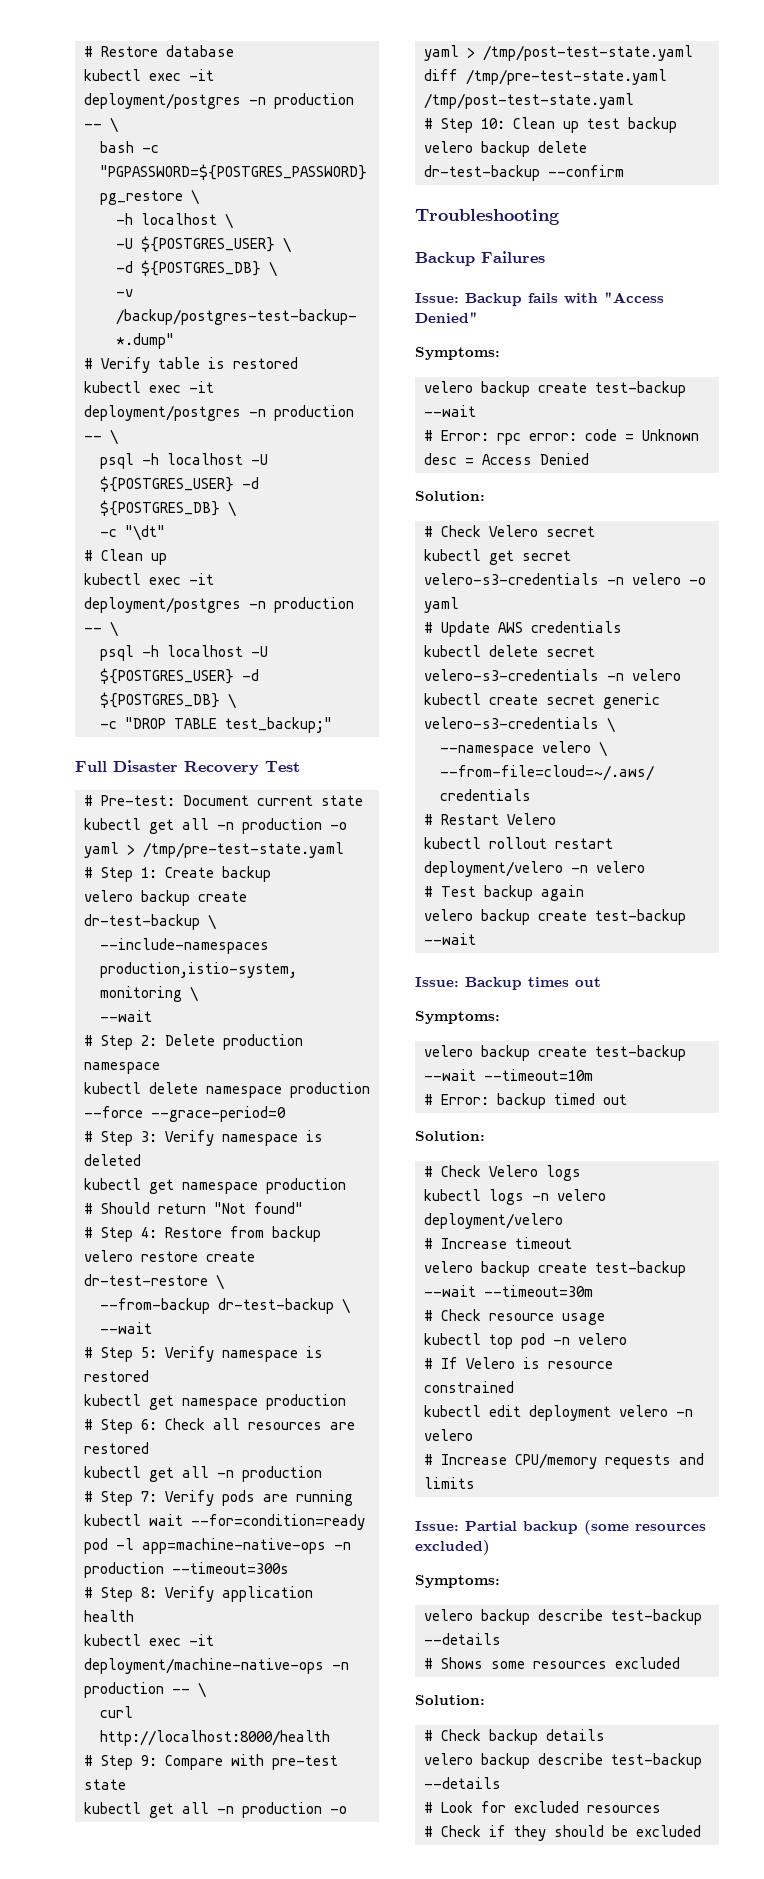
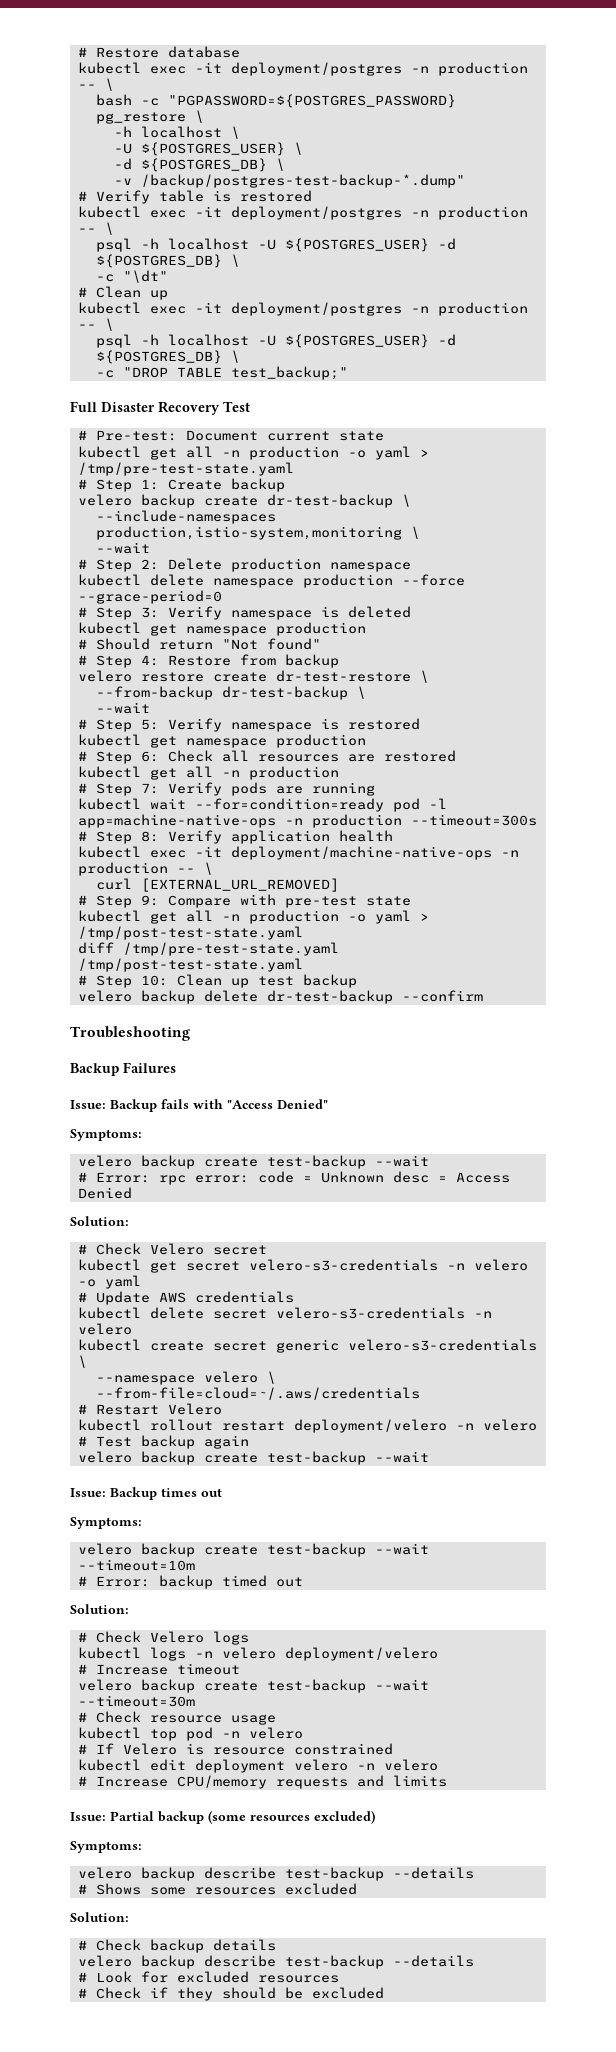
- curl http://localhost:8000/health
+ curl [EXTERNAL_URL_REMOVED]

